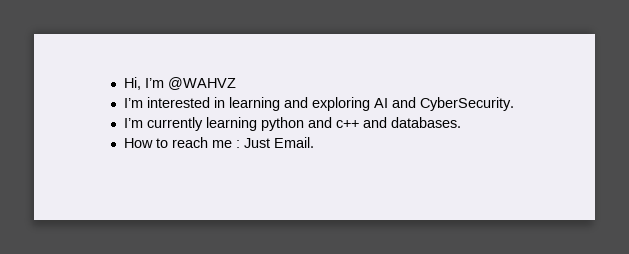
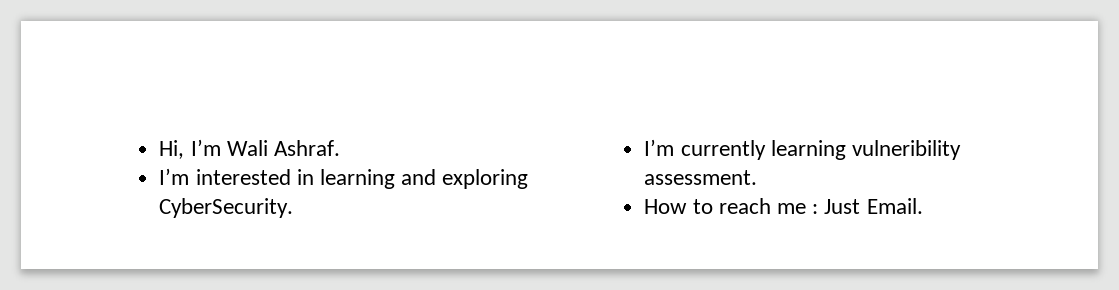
- Hi, I’m @WAHVZ
+ Hi, I’m Wali Ashraf.
- I’m interested in learning and exploring AI and CyberSecurity.
+ I’m interested in learning and exploring CyberSecurity.
- I’m currently learning python and c++ and databases.
+ I’m currently learning vulneribility assessment.

